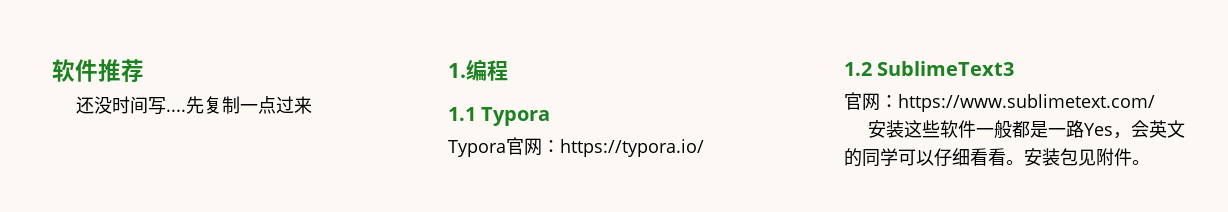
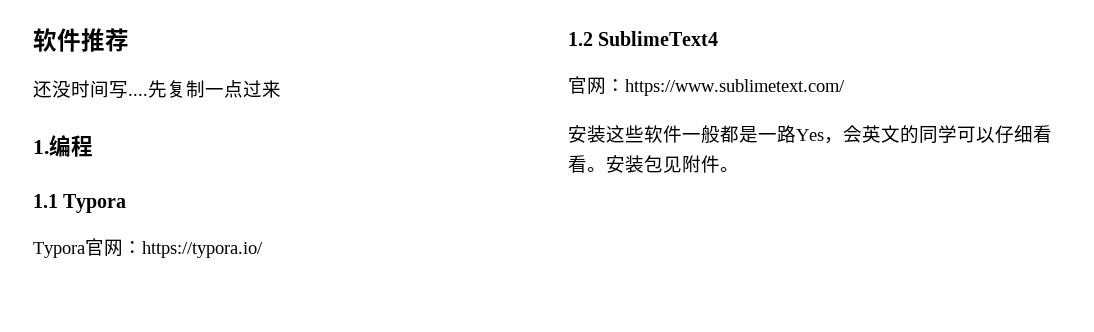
- 1.2 SublimeText3
+ 1.2 SublimeText4

